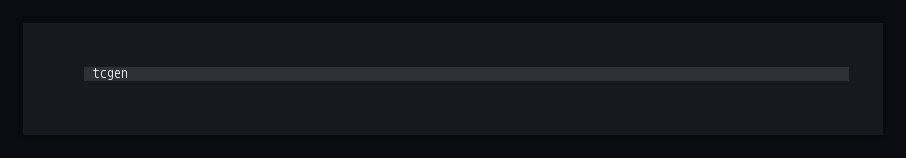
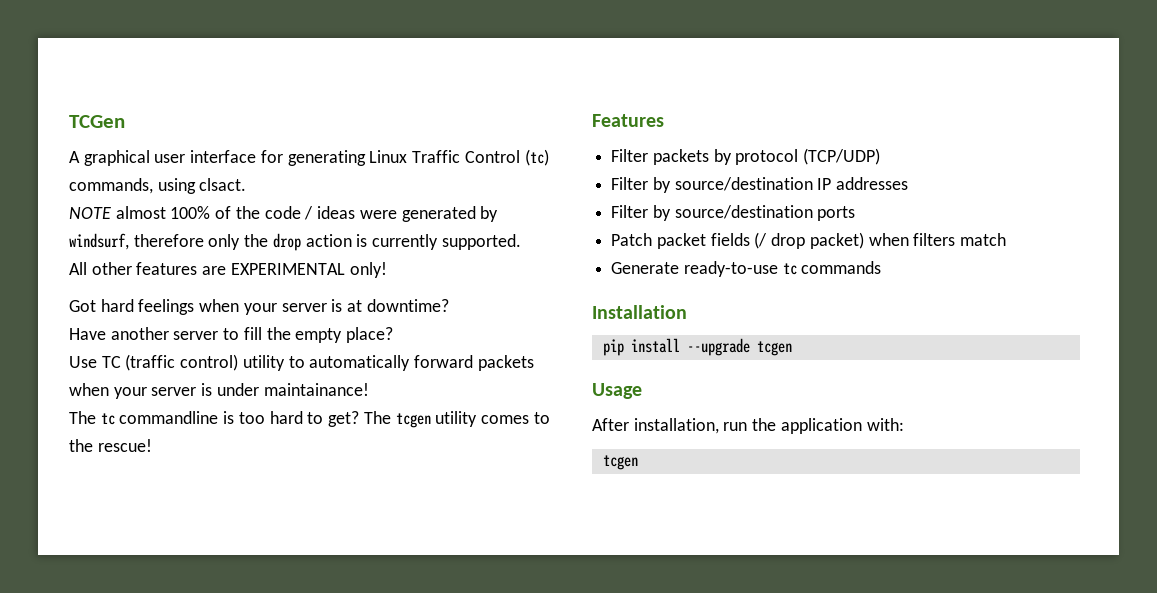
+ TCGen
+ A graphical user interface for generating Linux Traffic Control (tc) commands, using clsact.
+ NOTE almost 100% of the code / ideas were generated by windsurf, therefore only the drop action is currently supported.
+ All other features are EXPERIMENTAL only!
+ Got hard feelings when your server is at downtime?
+ Have another server to fill the empty place?
+ Use TC (traffic control) utility to automatically forward packets when your server is under maintainance!
+ The tc commandline is too hard to get? The tcgen utility comes to the rescue!
+ Features
+ Filter packets by protocol (TCP/UDP)
+ Filter by source/destination IP addresses
+ Filter by source/destination ports
+ Patch packet fields (/ drop packet) when filters match
+ Generate ready-to-use tc commands
+ Installation
+ pip install --upgrade tcgen
+ Usage
+ After installation, run the application with:

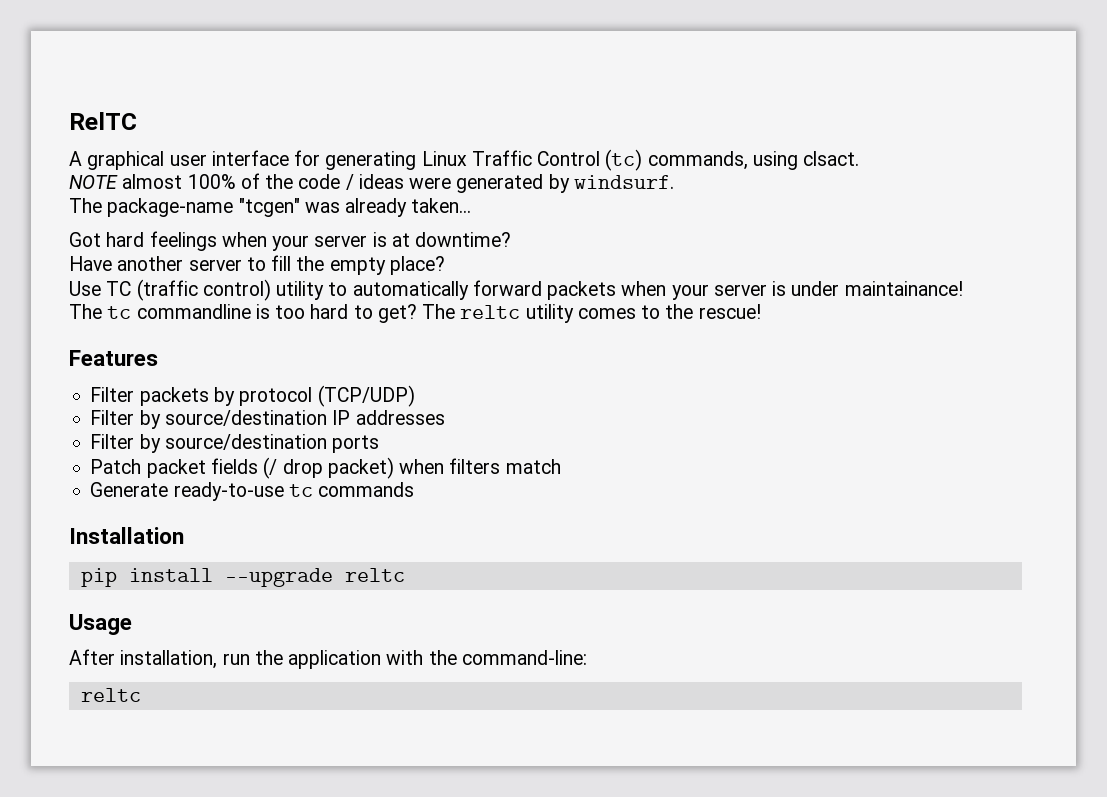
- TCGen
+ RelTC
- NOTE almost 100% of the code / ideas were generated by windsurf, therefore only the drop action is currently supported.
- All other features are EXPERIMENTAL only!
+ NOTE almost 100% of the code / ideas were generated by windsurf.
+ The package-name "tcgen" was already taken...
- The tcgen utility comes to the rescue!
+ The reltc utility comes to the rescue!
- pip install --upgrade tcgen
+ pip install --upgrade reltc
- After installation, run the application with:
- tcgen
+ After installation, run the application with the command-line:
+ reltc

